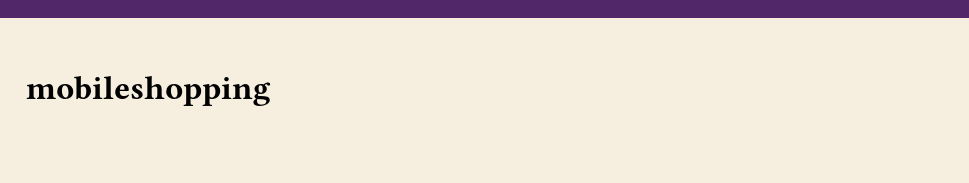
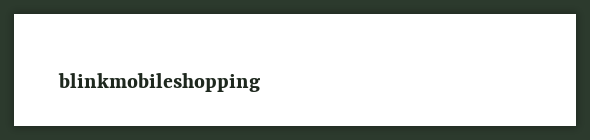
- mobileshopping
+ blinkmobileshopping

